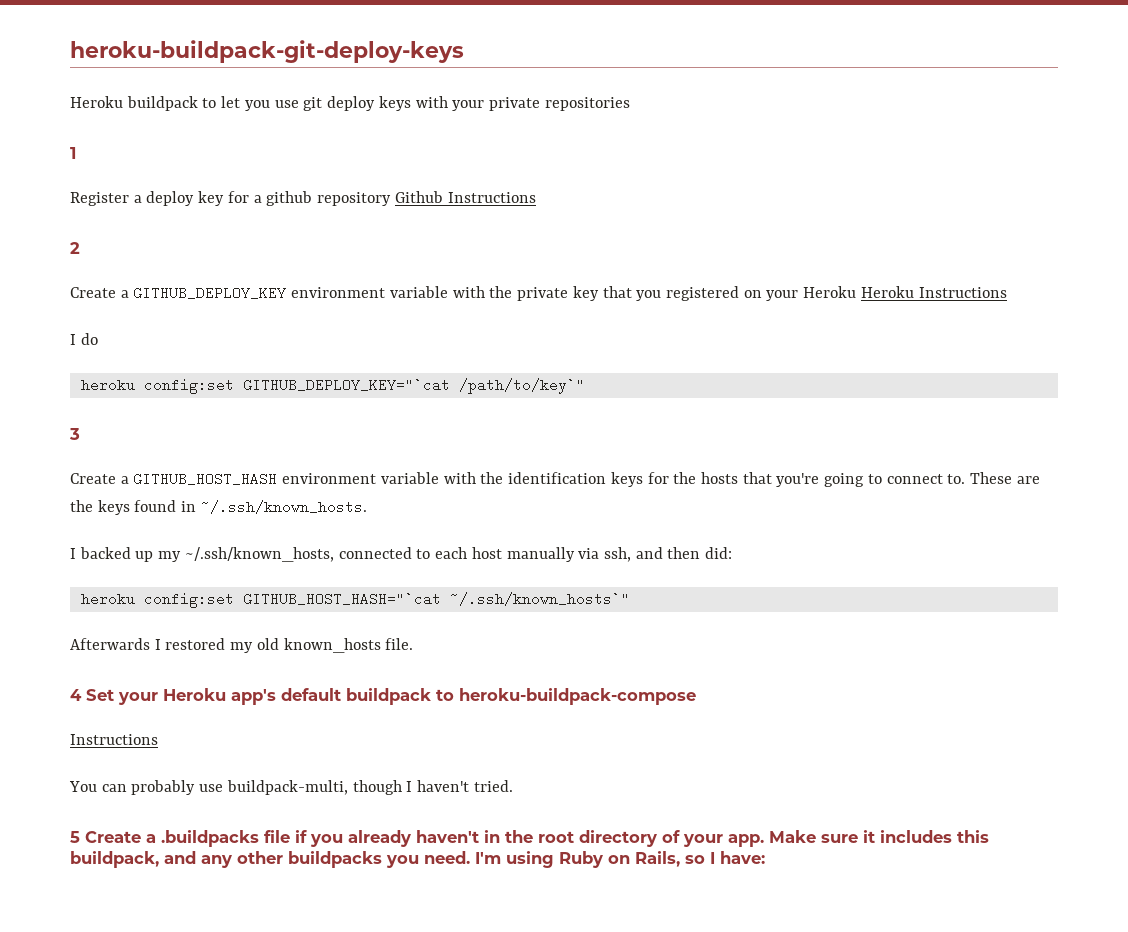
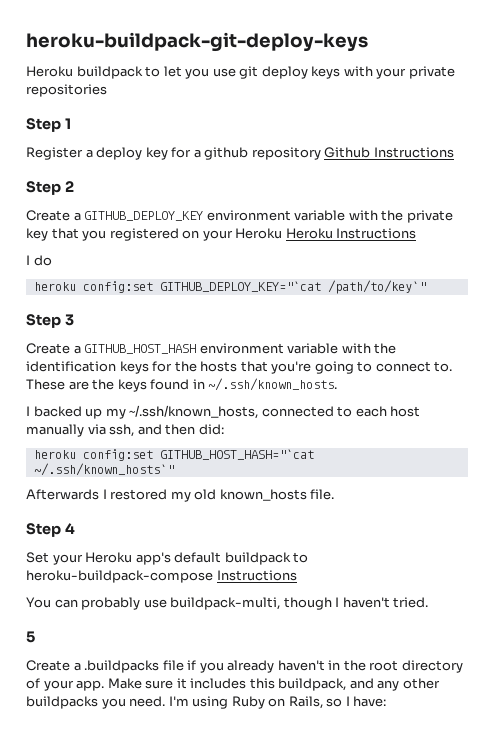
  Heroku buildpack to let you use git deploy keys with your private repositories
- 1
+ Step 1
- 2
+ Step 2
- 3
+ Step 3
- 4 Set your Heroku app's default buildpack to heroku-buildpack-compose
- Instructions
+ Step 4
+ Set your Heroku app's default buildpack to heroku-buildpack-compose Instructions
- 5 Create a .buildpacks file if you already haven't in the root directory of your app.
+ 5
+ Create a .buildpacks file if you already haven't in the root directory of your app.

